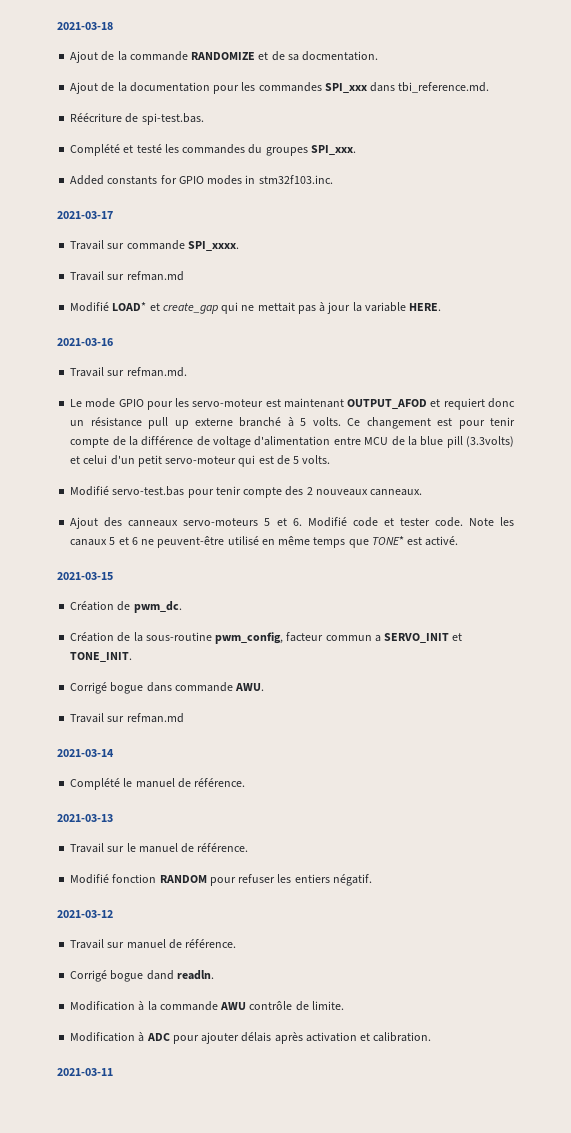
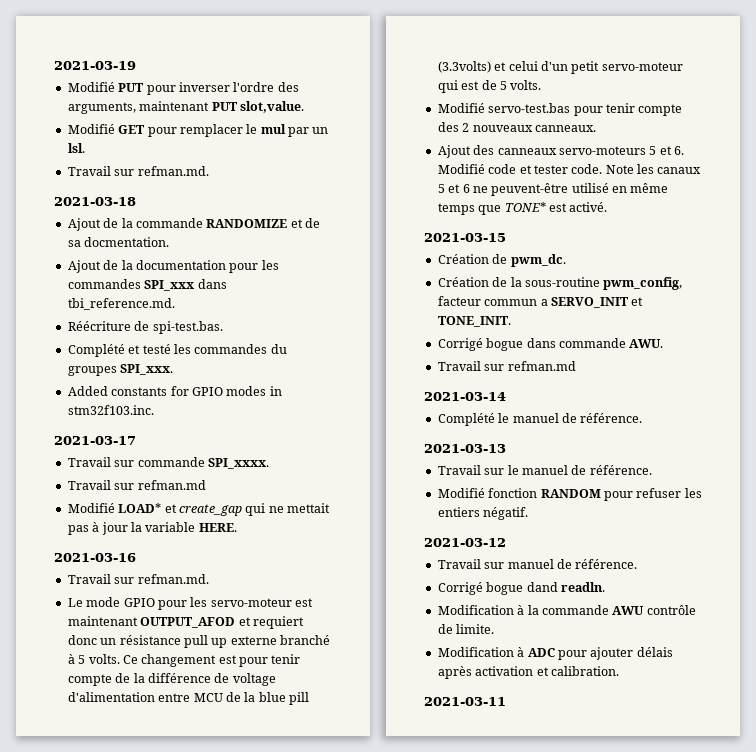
+ 2021-03-19
+ Modifié PUT pour inverser l'ordre des arguments, maintenant PUT slot,value.
+ Modifié GET pour remplacer le mul par un lsl.
+ Travail sur refman.md.

